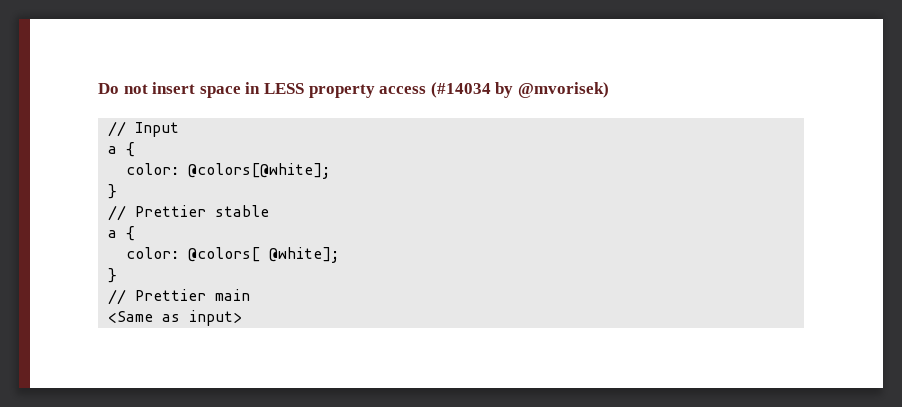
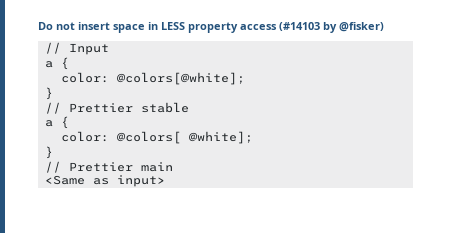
- Do not insert space in LESS property access (#14034 by @mvorisek)
+ Do not insert space in LESS property access (#14103 by @fisker)

